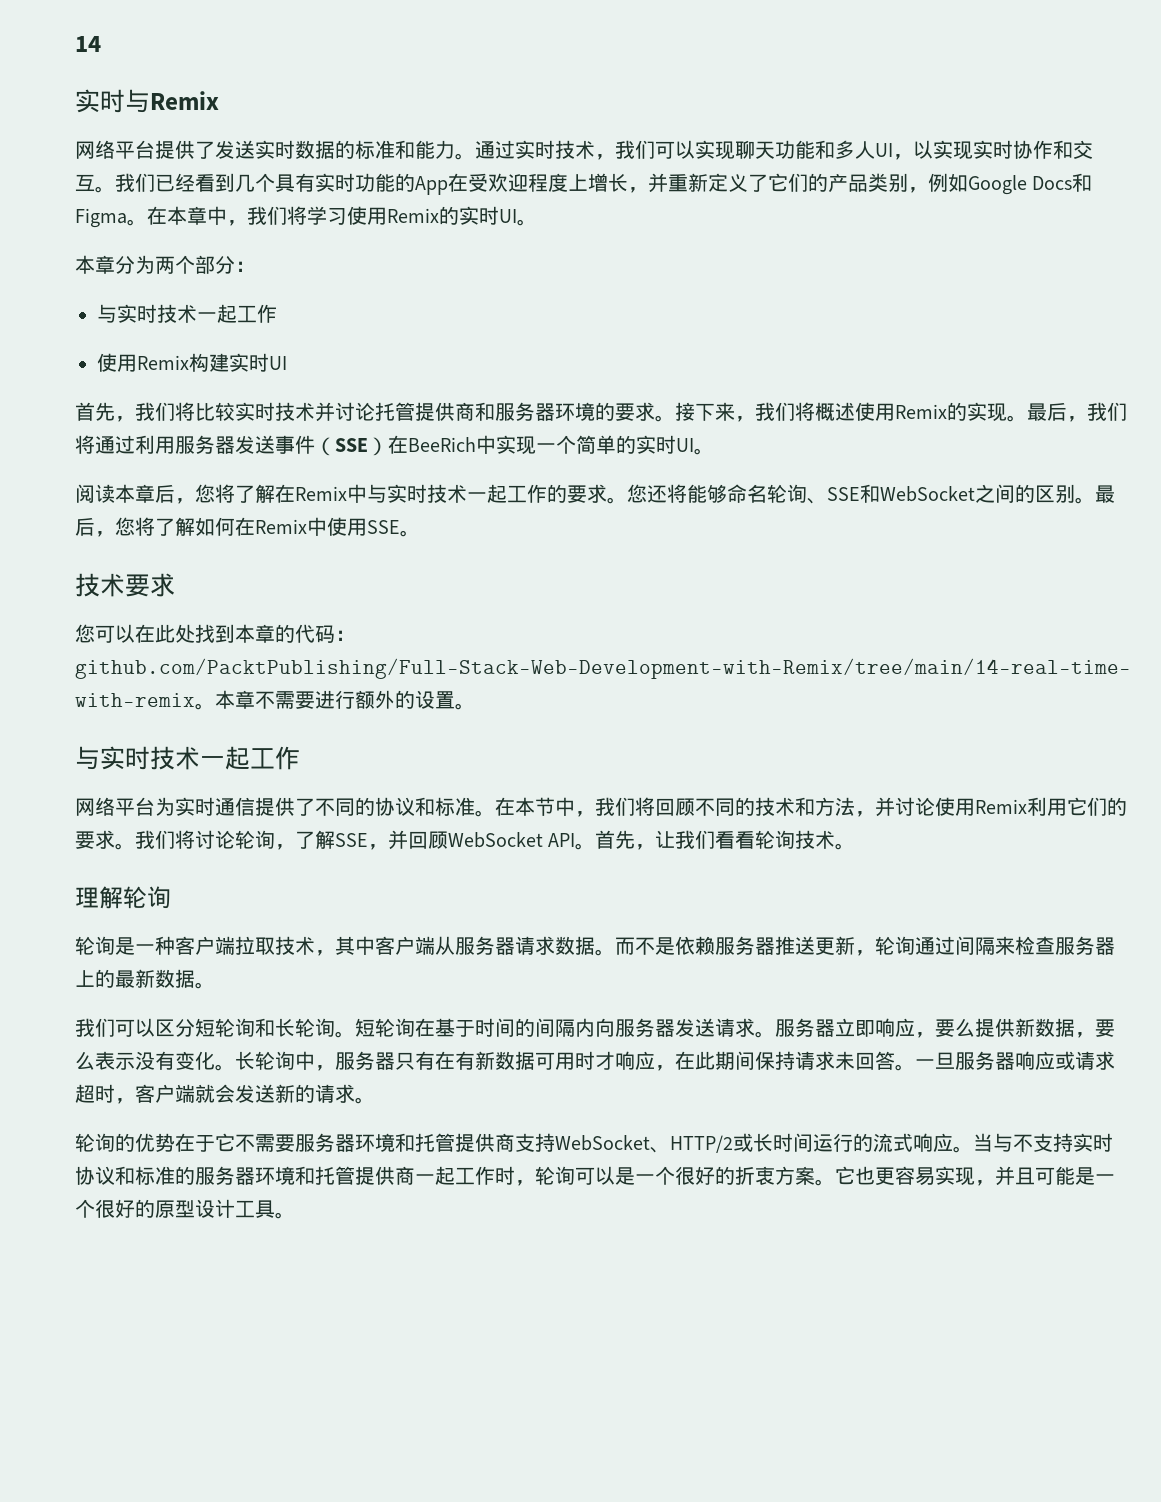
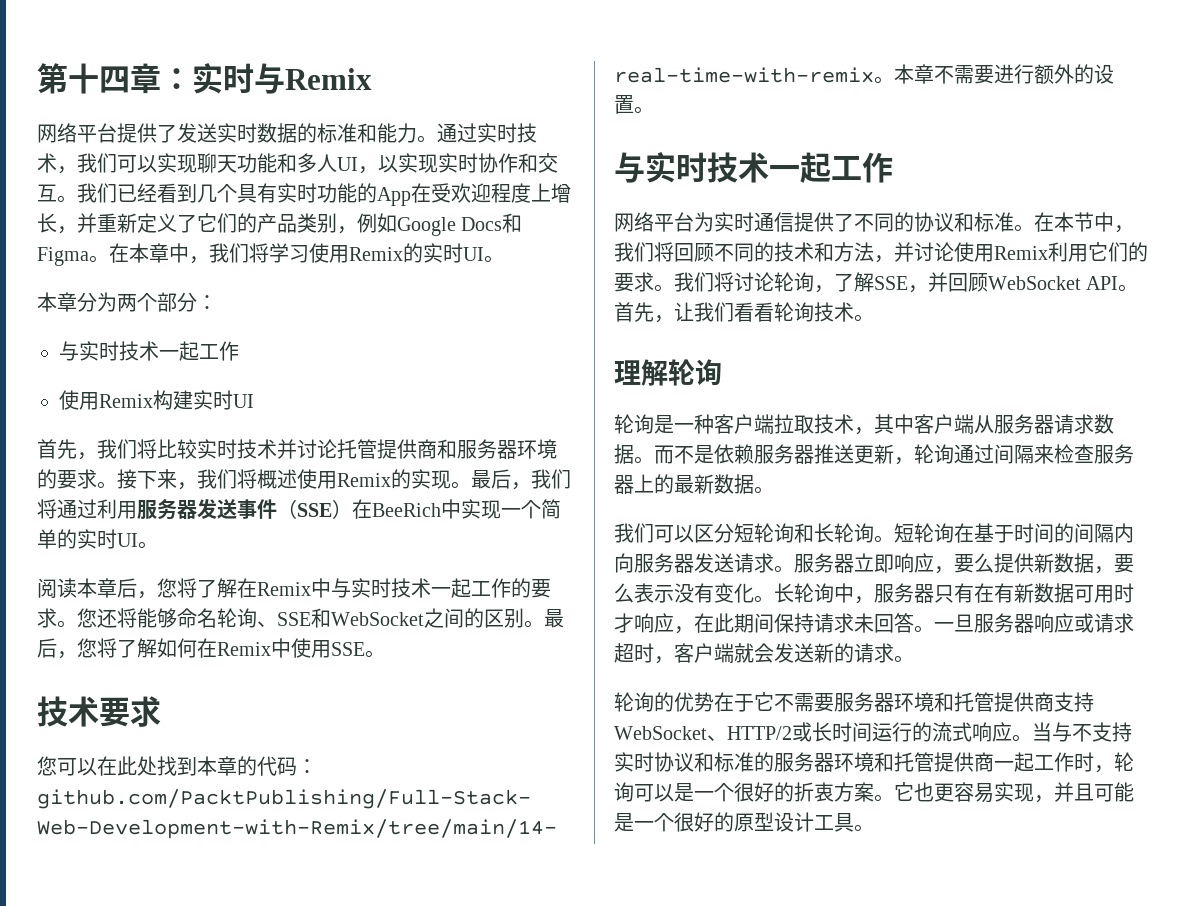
- 14
- 实时与Remix
+ 第十四章：实时与Remix

